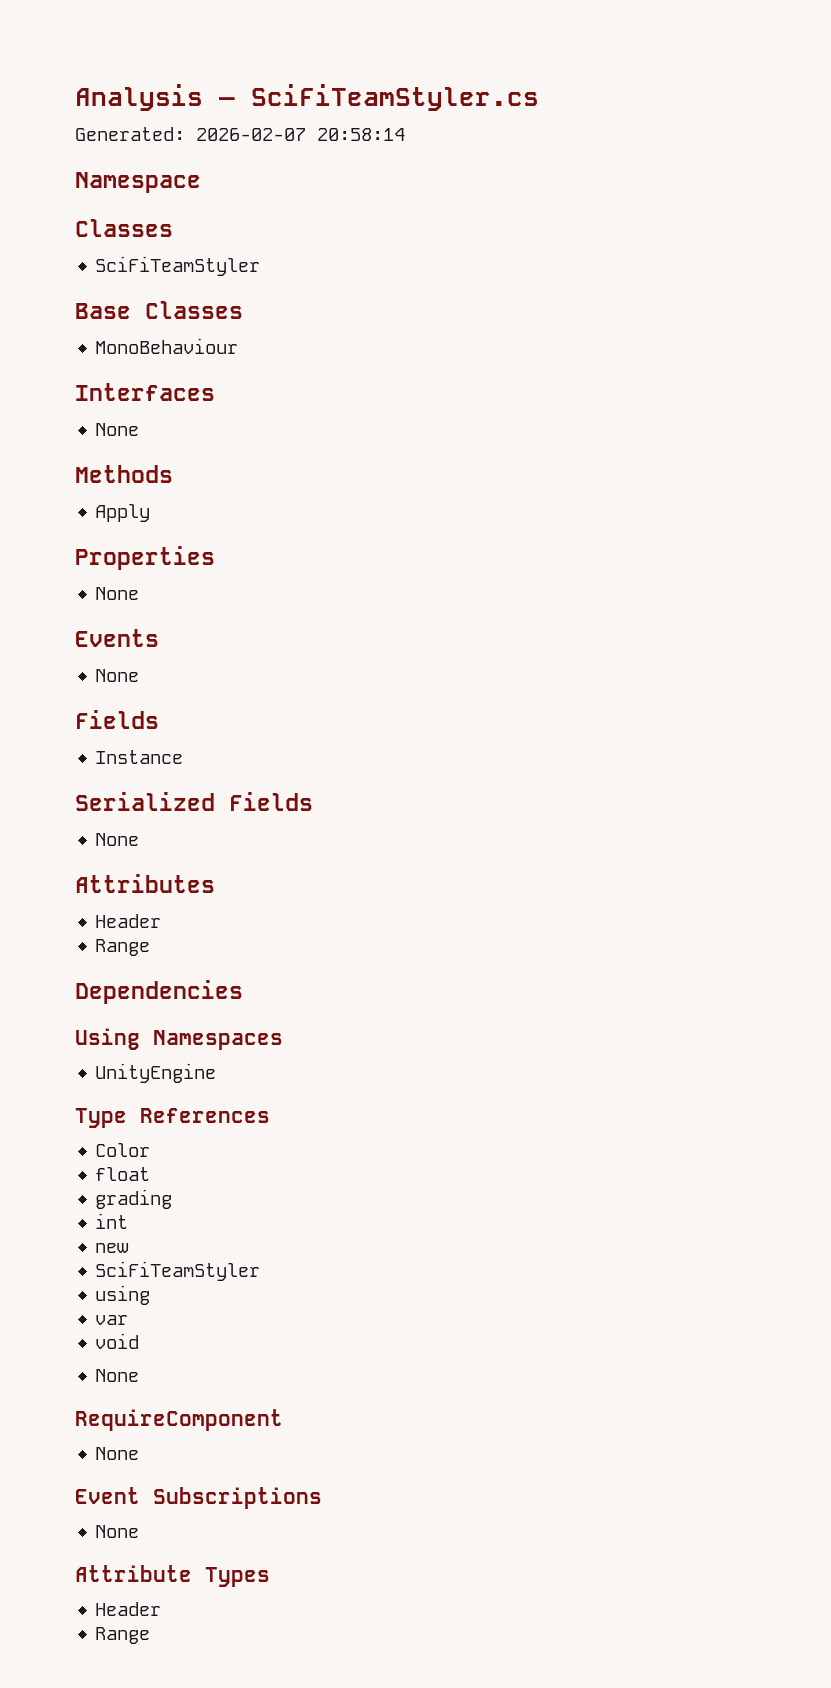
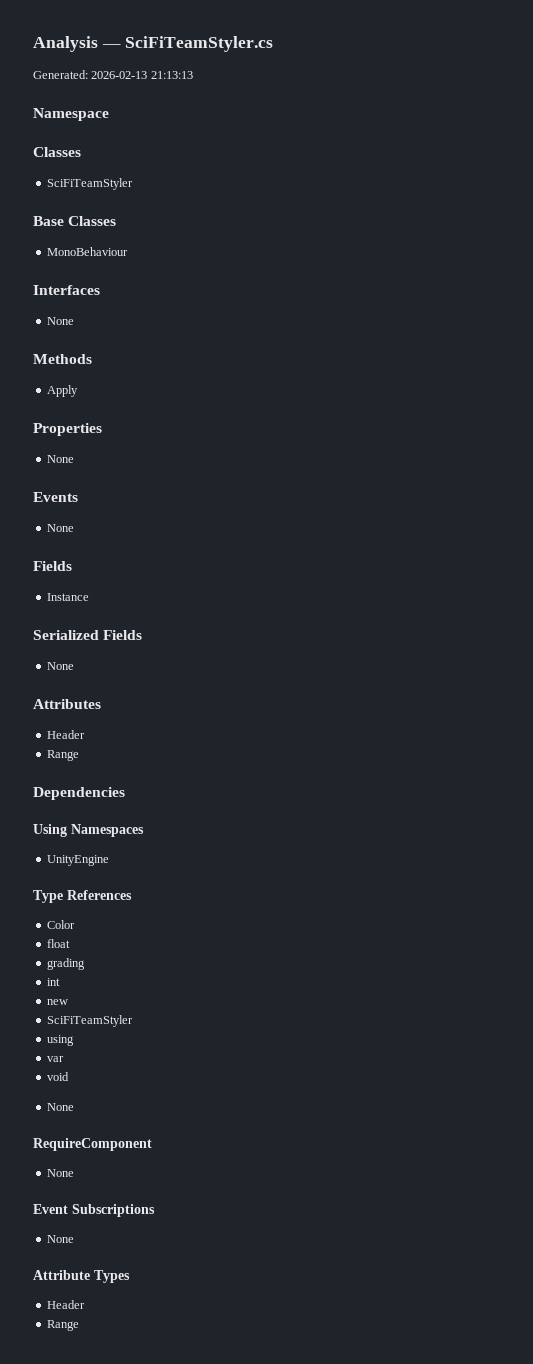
- Generated: 2026-02-07 20:58:14
+ Generated: 2026-02-13 21:13:13

